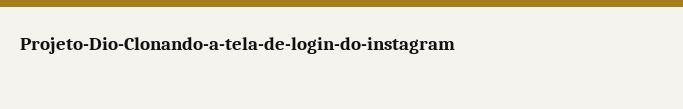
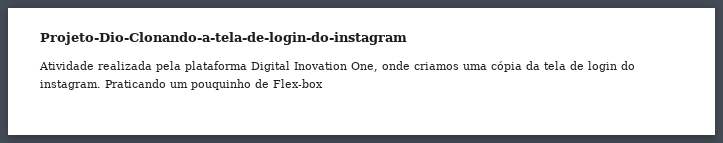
+ Atividade realizada pela plataforma Digital Inovation One, onde criamos uma cópia da tela de login do instagram. Praticando um pouquinho de Flex-box

